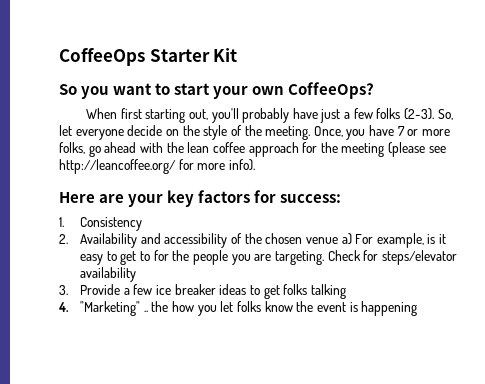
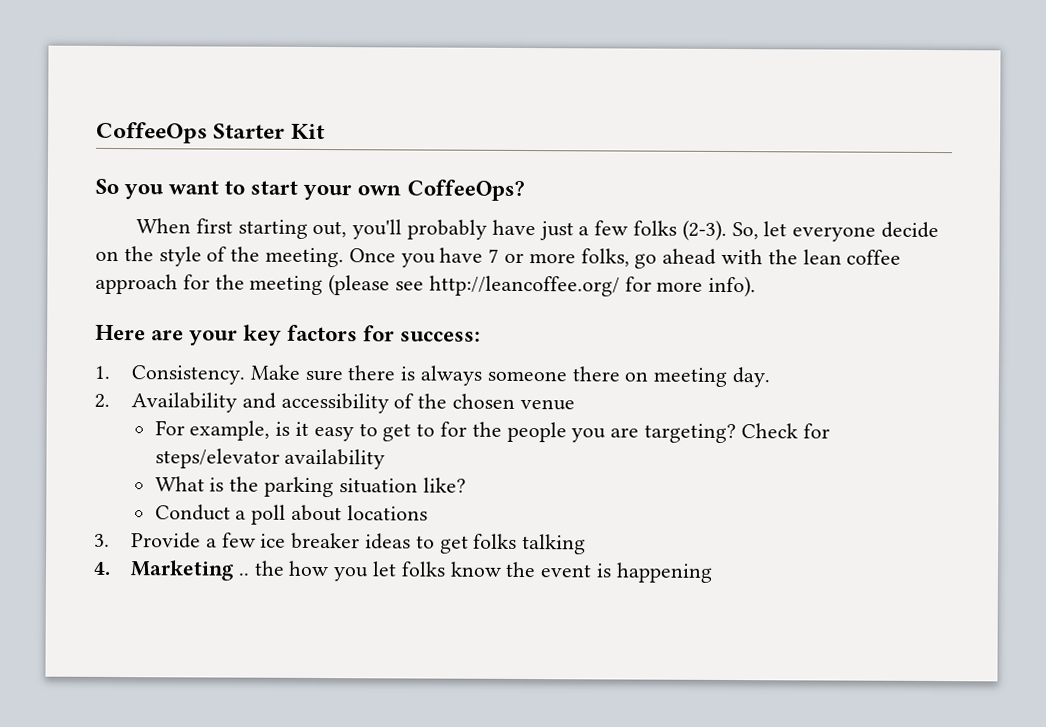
- Once, you have 7 or more folks, go ahead with the lean coffee approach for the meeting (please see http://leancoffee.org/ for more info).
+ Once you have 7 or more folks, go ahead with the lean coffee approach for the meeting (please see http://leancoffee.org/ for more info).
- 1. Consistency
+ 1. Consistency. Make sure there is always someone there on meeting day.
- 2. Availability and accessibility of the chosen venue a) For example, is it easy to get to for the people you are targeting.
+ 2. Availability and accessibility of the chosen venue
+ For example, is it easy to get to for the people you are targeting?
+ What is the parking situation like?
+ Conduct a poll about locations
- 4. "Marketing" .. the how you let folks know the event is happening
+ 4. Marketing .. the how you let folks know the event is happening

